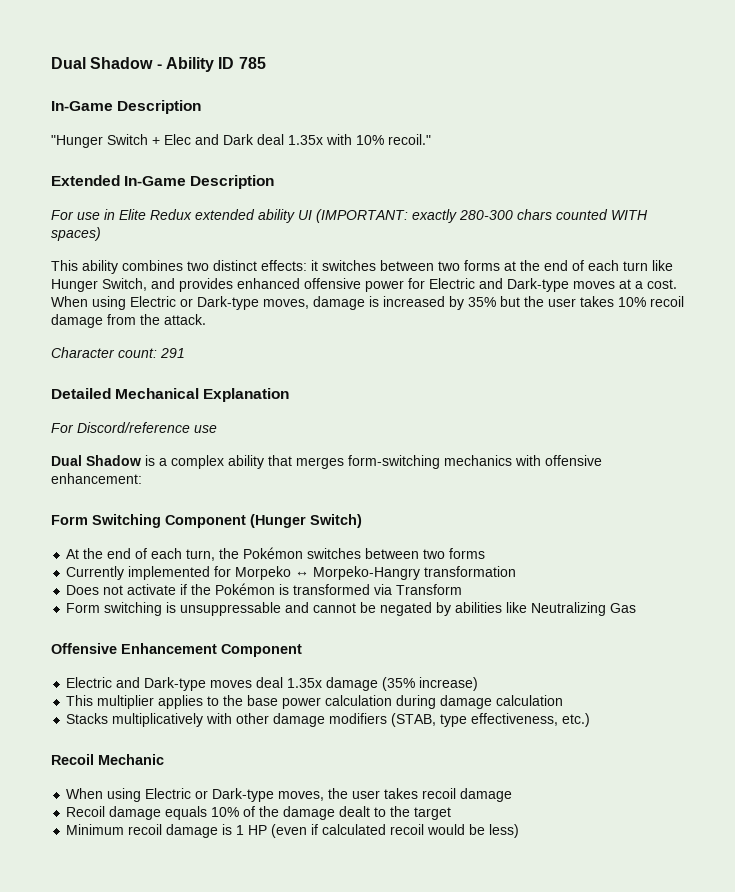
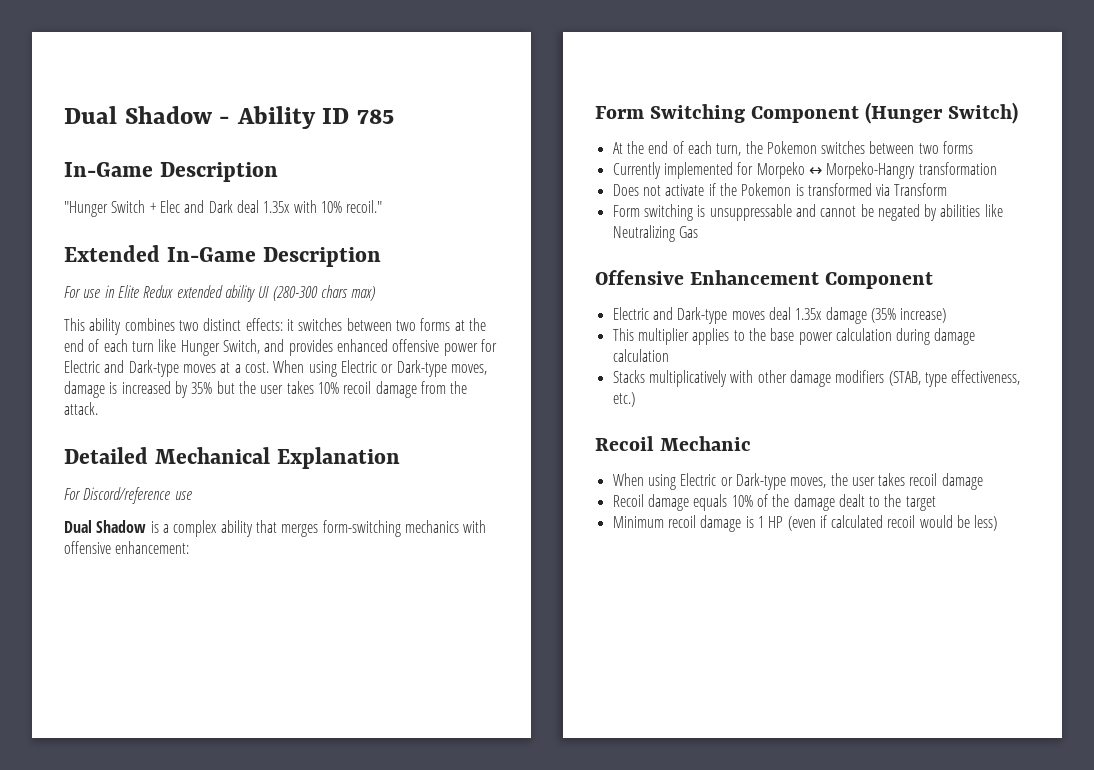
- For use in Elite Redux extended ability UI (IMPORTANT: exactly 280-300 chars counted WITH spaces)
+ For use in Elite Redux extended ability UI (280-300 chars max)
- Character count: 291
- At the end of each turn, the Pokémon switches between two forms
+ At the end of each turn, the Pokemon switches between two forms
- Does not activate if the Pokémon is transformed via Transform
+ Does not activate if the Pokemon is transformed via Transform

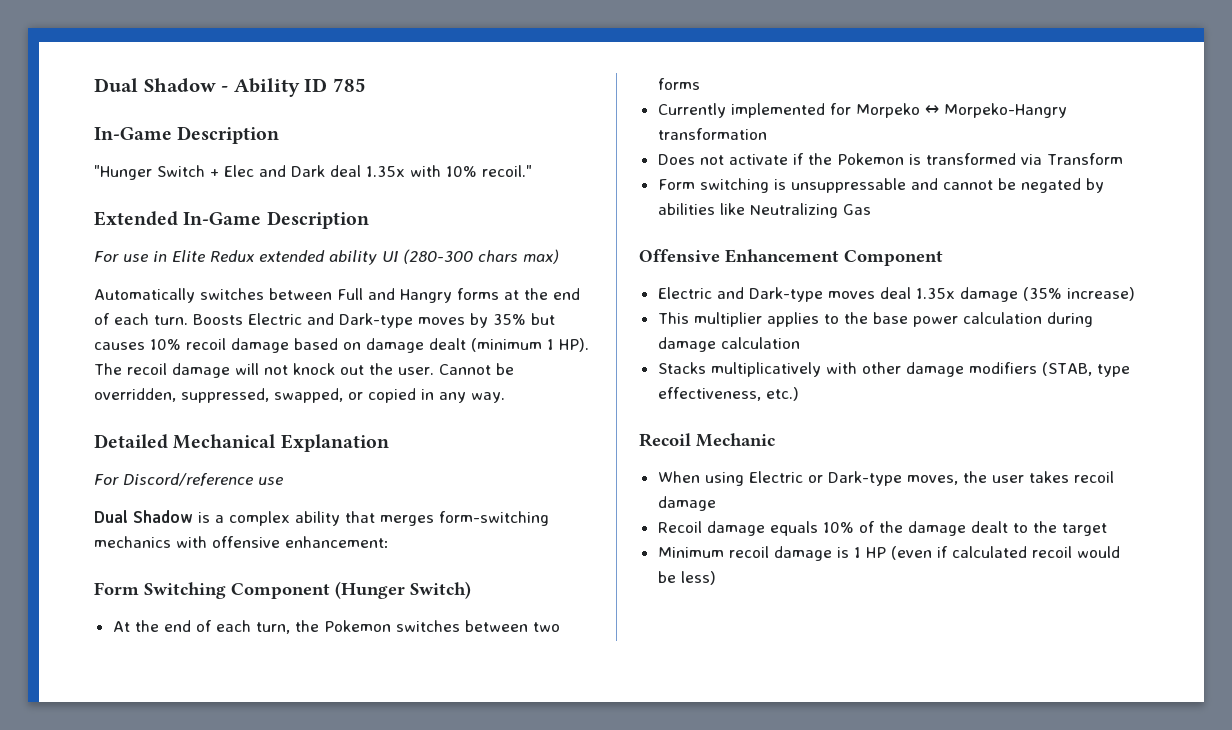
- This ability combines two distinct effects: it switches between two forms at the end of each turn like Hunger Switch, and provides enhanced offensive power for Electric and Dark-type moves at a cost. When using Electric or Dark-type moves, damage is increased by 35% but the user takes 10% recoil damage from the attack.
+ Automatically switches between Full and Hangry forms at the end of each turn. Boosts Electric and Dark-type moves by 35% but causes 10% recoil damage based on damage dealt (minimum 1 HP). The recoil damage will not knock out the user. Cannot be overridden, suppressed, swapped, or copied in any way.

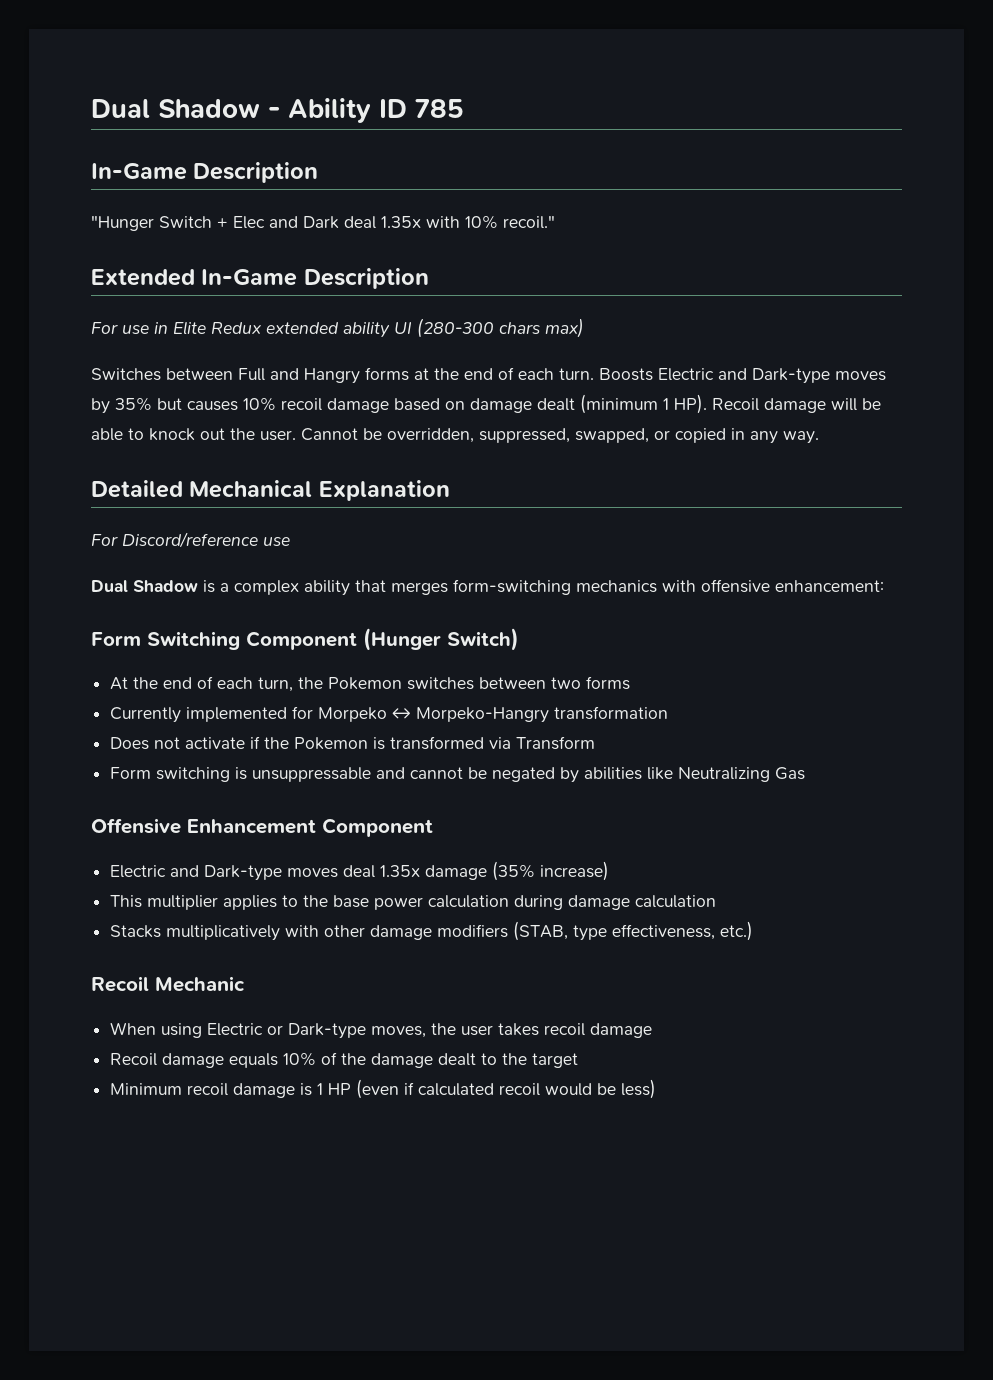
- Automatically switches between Full and Hangry forms at the end of each turn.
+ Switches between Full and Hangry forms at the end of each turn.
- Boosts Electric and Dark-type moves by 35% but causes 10% recoil damage based on damage dealt (minimum 1 HP). The recoil damage will not knock out the user.
+ Boosts Electric and Dark-type moves by 35% but causes 10% recoil damage based on damage dealt (minimum 1 HP). Recoil damage will be able to knock out the user.

